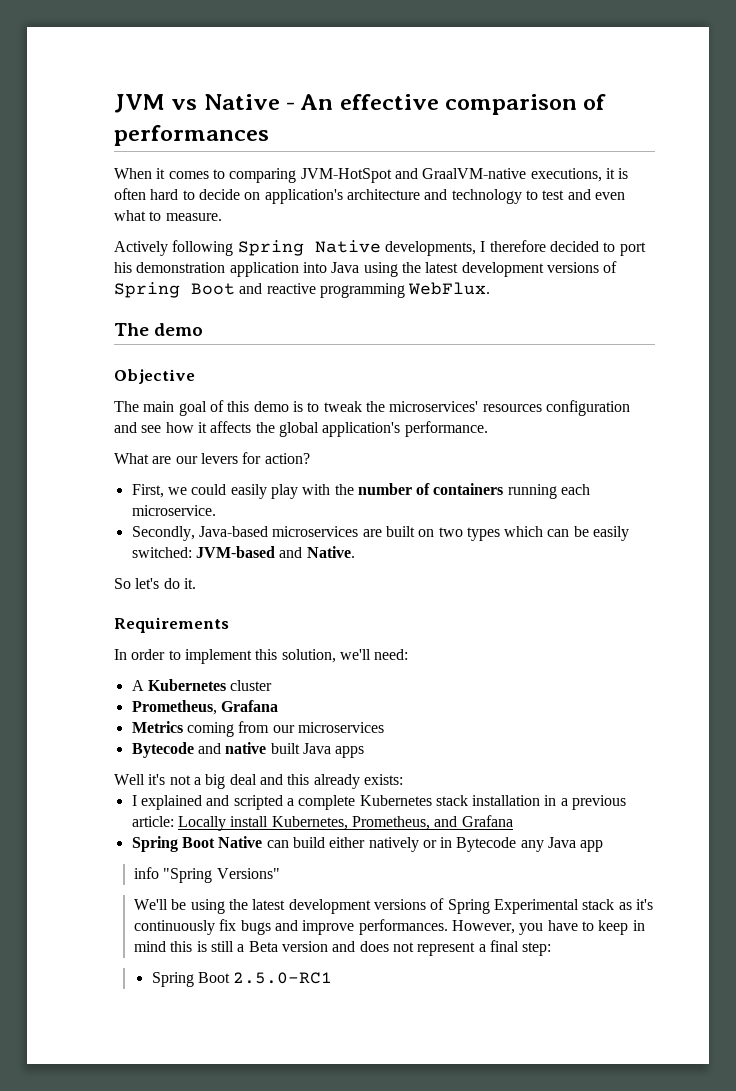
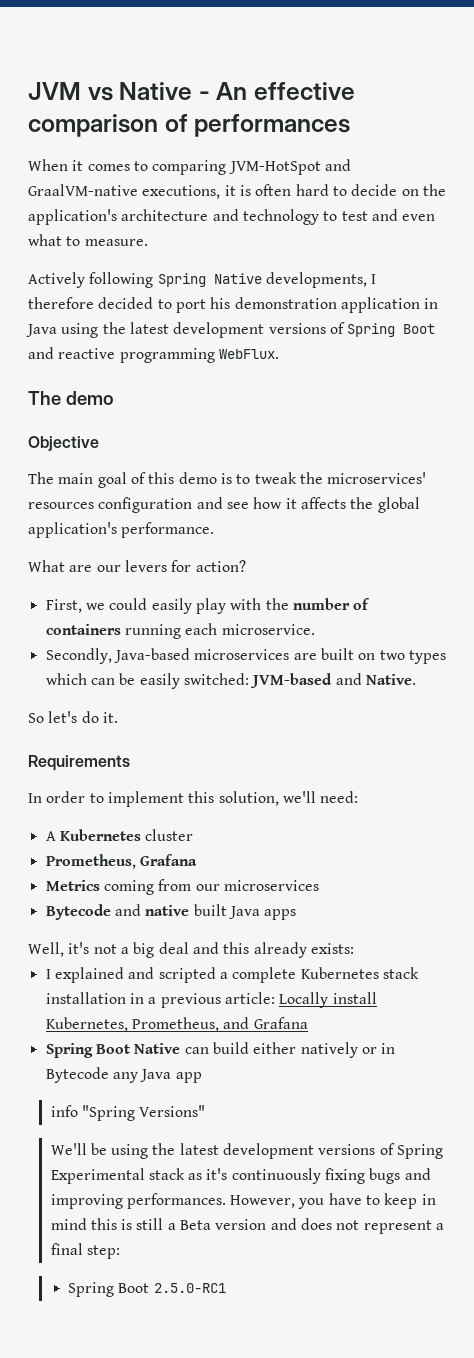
- When it comes to comparing JVM-HotSpot and GraalVM-native executions, it is often hard to decide on application's architecture and technology to test and even what to measure.
+ When it comes to comparing JVM-HotSpot and GraalVM-native executions, it is often hard to decide on the application's architecture and technology to test and even what to measure.
- Actively following Spring Native developments, I therefore decided to port his demonstration application into Java using the latest development versions of Spring Boot and reactive programming WebFlux.
+ Actively following Spring Native developments, I therefore decided to port his demonstration application in Java using the latest development versions of Spring Boot and reactive programming WebFlux.
- Well it's not a big deal and this already exists:
+ Well, it's not a big deal and this already exists:
- We'll be using the latest development versions of Spring Experimental stack as it's continuously fix bugs and improve performances.
+ We'll be using the latest development versions of Spring Experimental stack as it's continuously fixing bugs and improving performances.

